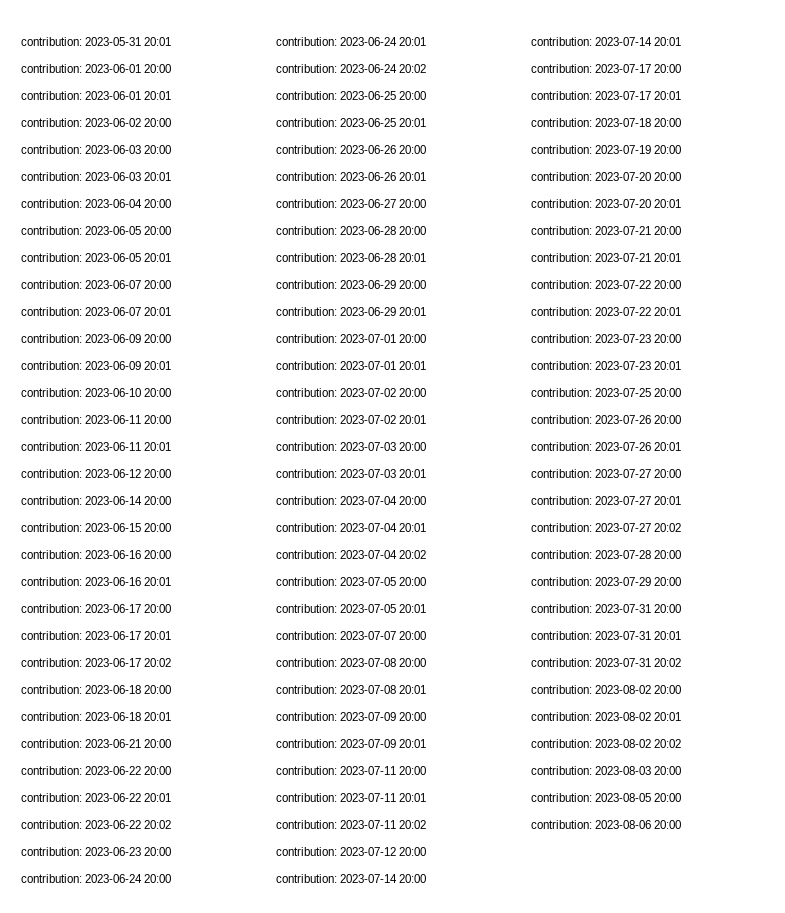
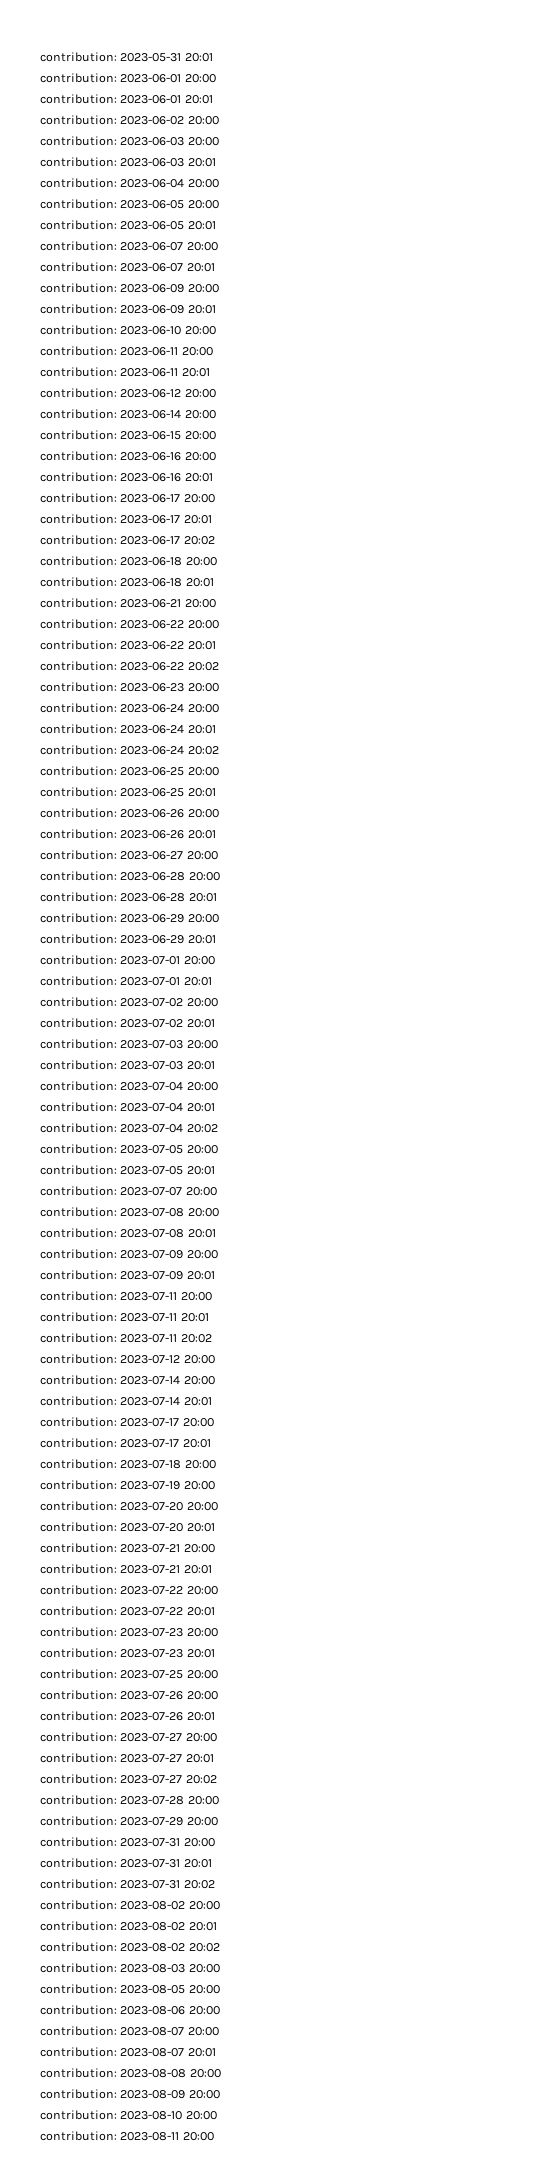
+ contribution: 2023-08-07 20:00
+ contribution: 2023-08-07 20:01
+ contribution: 2023-08-08 20:00
+ contribution: 2023-08-09 20:00
+ contribution: 2023-08-10 20:00
+ contribution: 2023-08-11 20:00

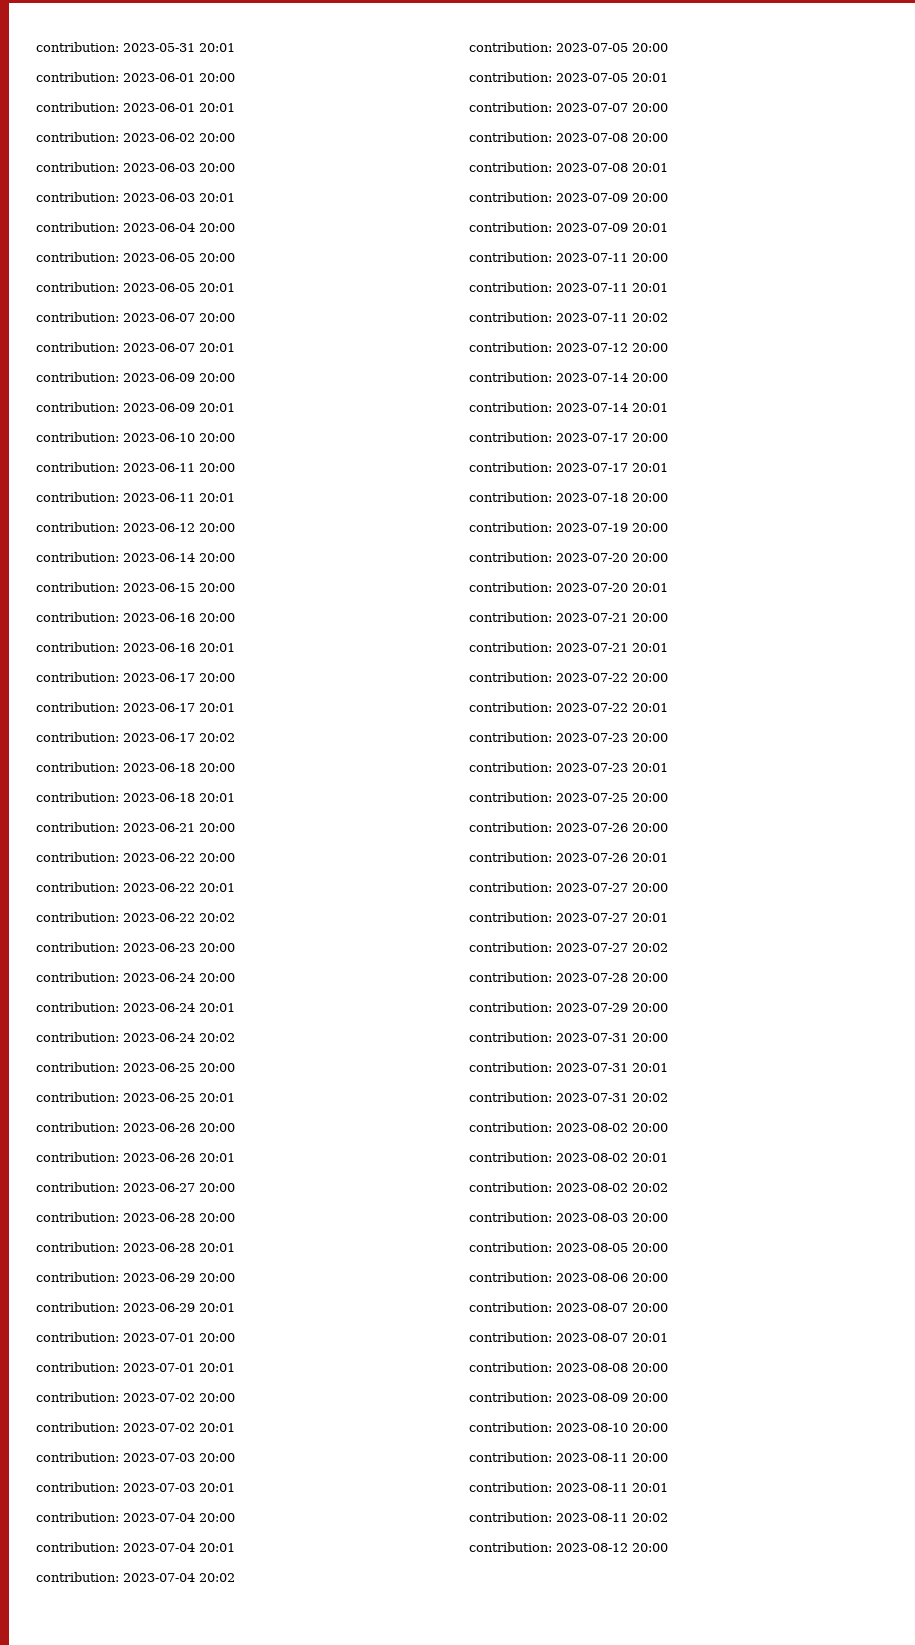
+ contribution: 2023-08-11 20:01
+ contribution: 2023-08-11 20:02
+ contribution: 2023-08-12 20:00

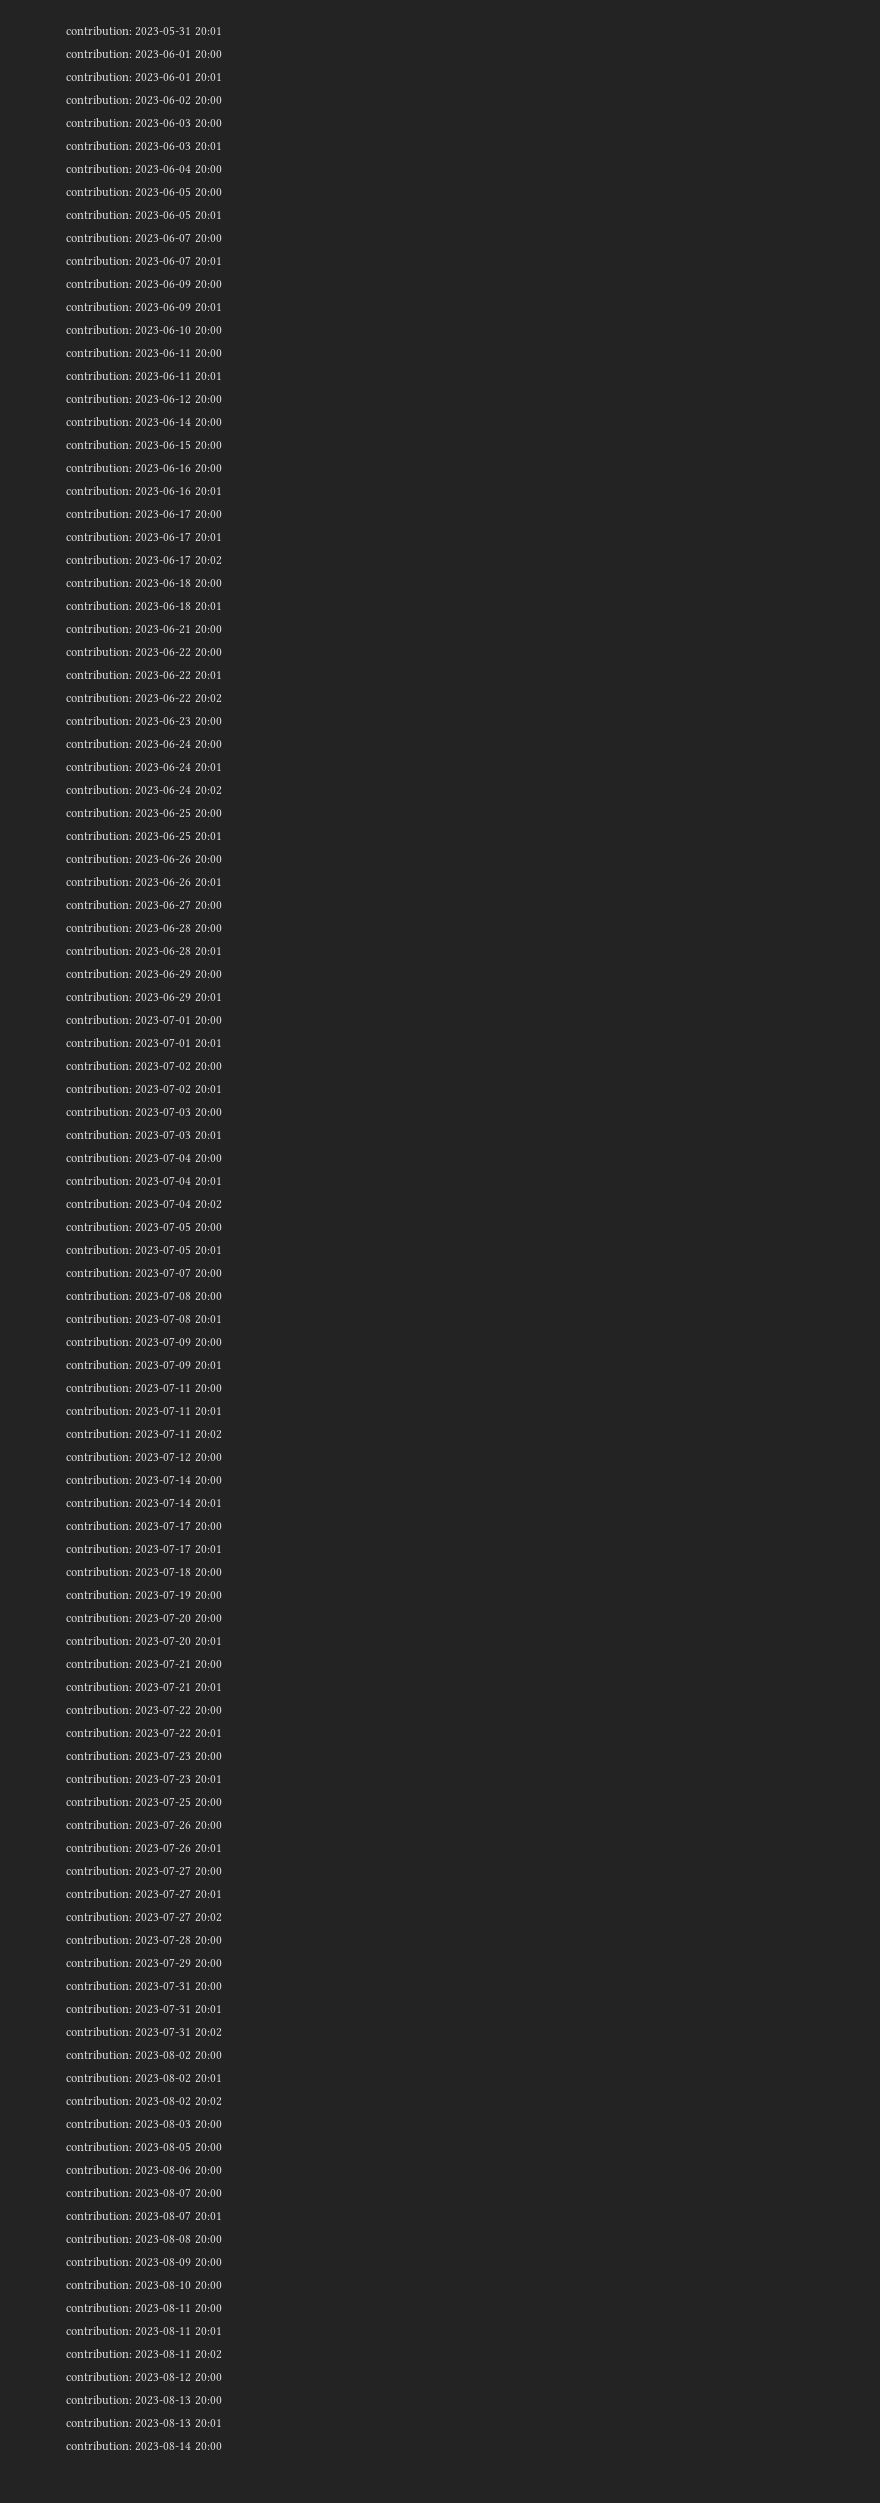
+ contribution: 2023-08-13 20:00
+ contribution: 2023-08-13 20:01
+ contribution: 2023-08-14 20:00

